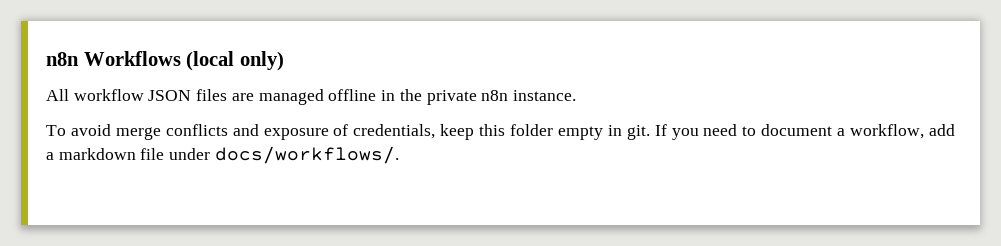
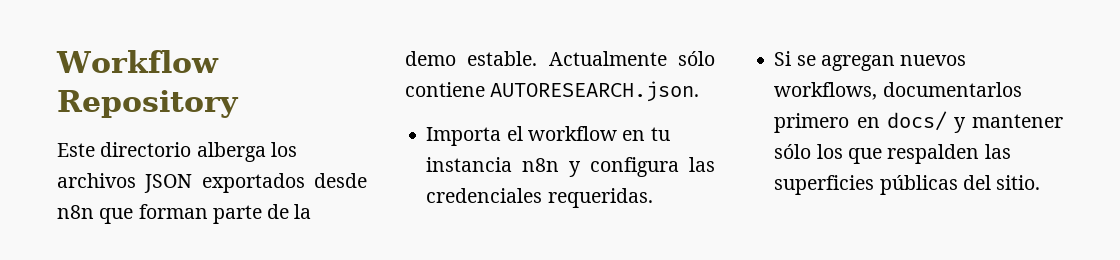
- n8n Workflows (local only)
- All workflow JSON files are managed offline in the private n8n instance.
- To avoid merge conflicts and exposure of credentials, keep this folder empty in git. If you need to document a workflow, add a markdown file under docs/workflows/.
+ Workflow Repository
+ Este directorio alberga los archivos JSON exportados desde n8n que forman parte de la demo estable. Actualmente sólo contiene AUTORESEARCH.json.
+ Importa el workflow en tu instancia n8n y configura las credenciales requeridas.
+ Si se agregan nuevos workflows, documentarlos primero en docs/ y mantener sólo los que respalden las superficies públicas del sitio.

